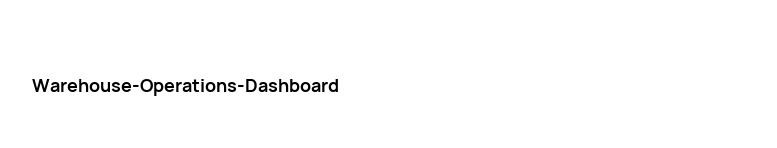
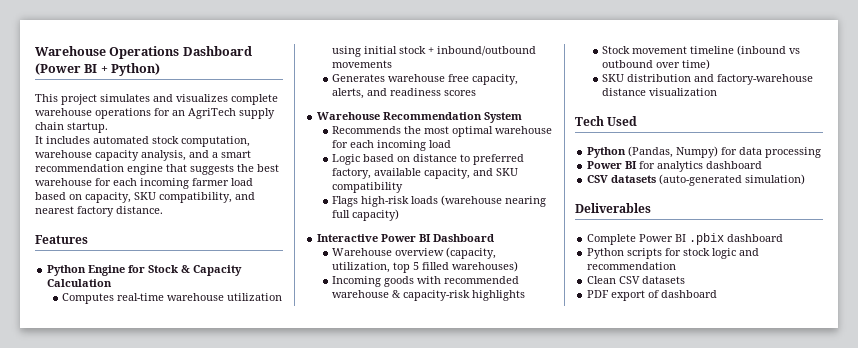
- Warehouse-Operations-Dashboard
+ Warehouse Operations Dashboard (Power BI + Python)
+ This project simulates and visualizes complete warehouse operations for an AgriTech supply chain startup.
+ It includes automated stock computation, warehouse capacity analysis, and a smart recommendation engine that suggests the best warehouse for each incoming farmer load based on capacity, SKU compatibility, and nearest factory distance.
+ Features
+ Python Engine for Stock & Capacity Calculation
+ Computes real-time warehouse utilization using initial stock + inbound/outbound movements
+ Generates warehouse free capacity, alerts, and readiness scores
+ Warehouse Recommendation System
+ Recommends the most optimal warehouse for each incoming load
+ Logic based on distance to preferred factory, available capacity, and SKU compatibility
+ Flags high-risk loads (warehouse nearing full capacity)
+ Interactive Power BI Dashboard
+ Warehouse overview (capacity, utilization, top 5 filled warehouses)
+ Incoming goods with recommended warehouse & capacity-risk highlights
+ Stock movement timeline (inbound vs outbound over time)
+ SKU distribution and factory-warehouse distance visualization
+ Tech Used
+ Python (Pandas, Numpy) for data processing
+ Power BI for analytics dashboard
+ CSV datasets (auto-generated simulation)
+ Deliverables
+ Complete Power BI .pbix dashboard
+ Python scripts for stock logic and recommendation
+ Clean CSV datasets
+ PDF export of dashboard

